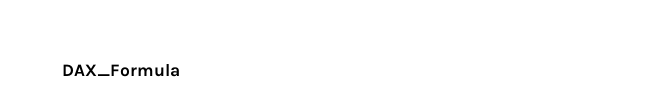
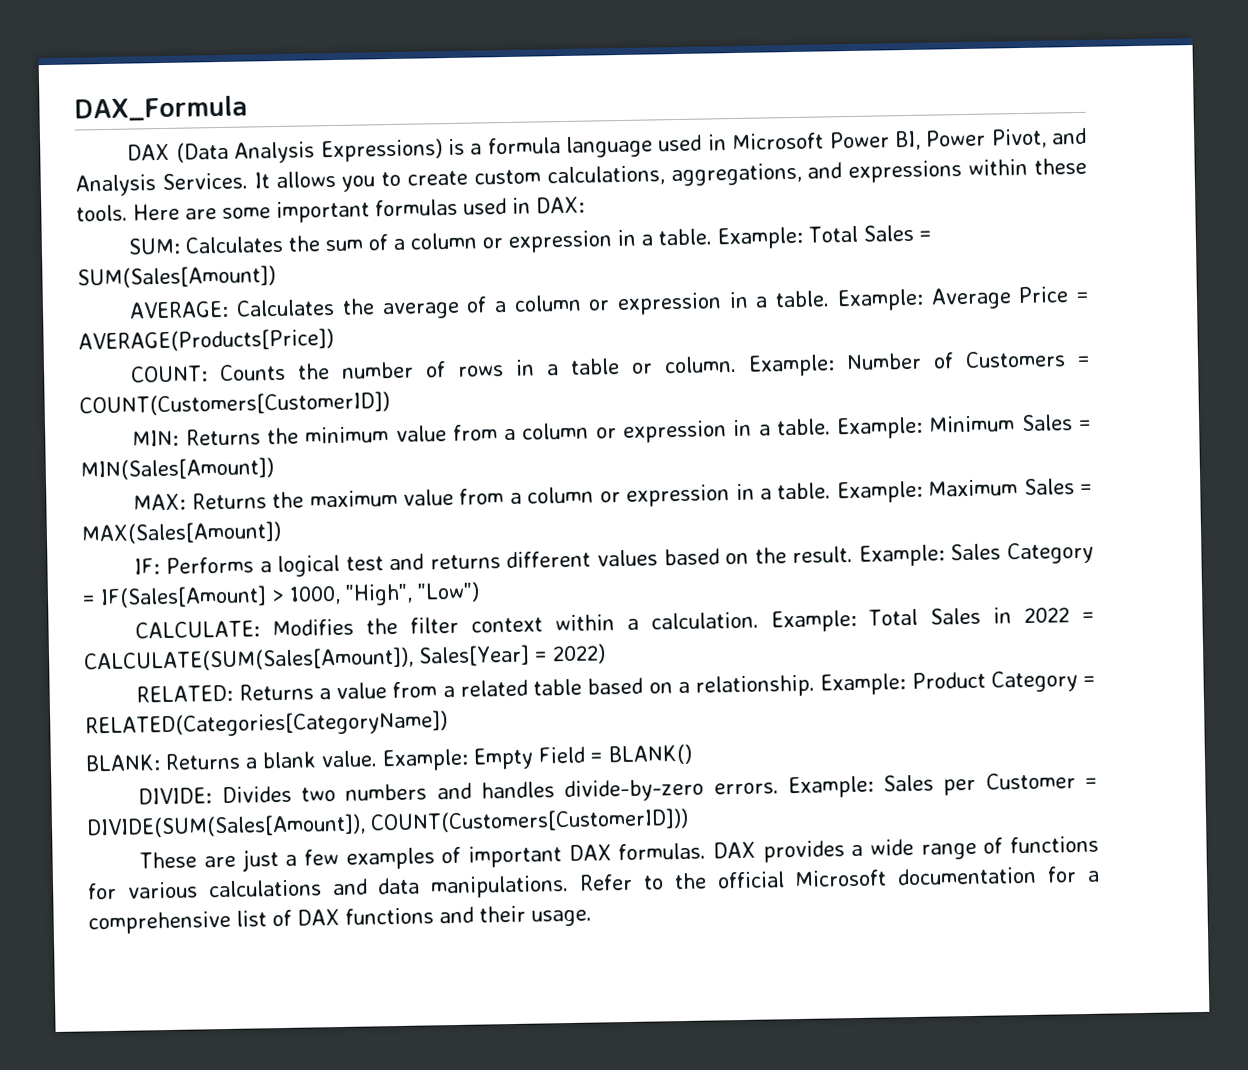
+ DAX (Data Analysis Expressions) is a formula language used in Microsoft Power BI, Power Pivot, and Analysis Services. It allows you to create custom calculations, aggregations, and expressions within these tools. Here are some important formulas used in DAX:
+ SUM: Calculates the sum of a column or expression in a table. Example: Total Sales = SUM(Sales[Amount])
+ AVERAGE: Calculates the average of a column or expression in a table. Example: Average Price = AVERAGE(Products[Price])
+ COUNT: Counts the number of rows in a table or column. Example: Number of Customers = COUNT(Customers[CustomerID])
+ MIN: Returns the minimum value from a column or expression in a table. Example: Minimum Sales = MIN(Sales[Amount])
+ MAX: Returns the maximum value from a column or expression in a table. Example: Maximum Sales = MAX(Sales[Amount])
+ IF: Performs a logical test and returns different values based on the result. Example: Sales Category = IF(Sales[Amount] > 1000, "High", "Low")
+ CALCULATE: Modifies the filter context within a calculation. Example: Total Sales in 2022 = CALCULATE(SUM(Sales[Amount]), Sales[Year] = 2022)
+ RELATED: Returns a value from a related table based on a relationship. Example: Product Category = RELATED(Categories[CategoryName])
+ BLANK: Returns a blank value. Example: Empty Field = BLANK()
+ DIVIDE: Divides two numbers and handles divide-by-zero errors. Example: Sales per Customer = DIVIDE(SUM(Sales[Amount]), COUNT(Customers[CustomerID]))
+ These are just a few examples of important DAX formulas. DAX provides a wide range of functions for various calculations and data manipulations. Refer to the official Microsoft documentation for a comprehensive list of DAX functions and their usage.

